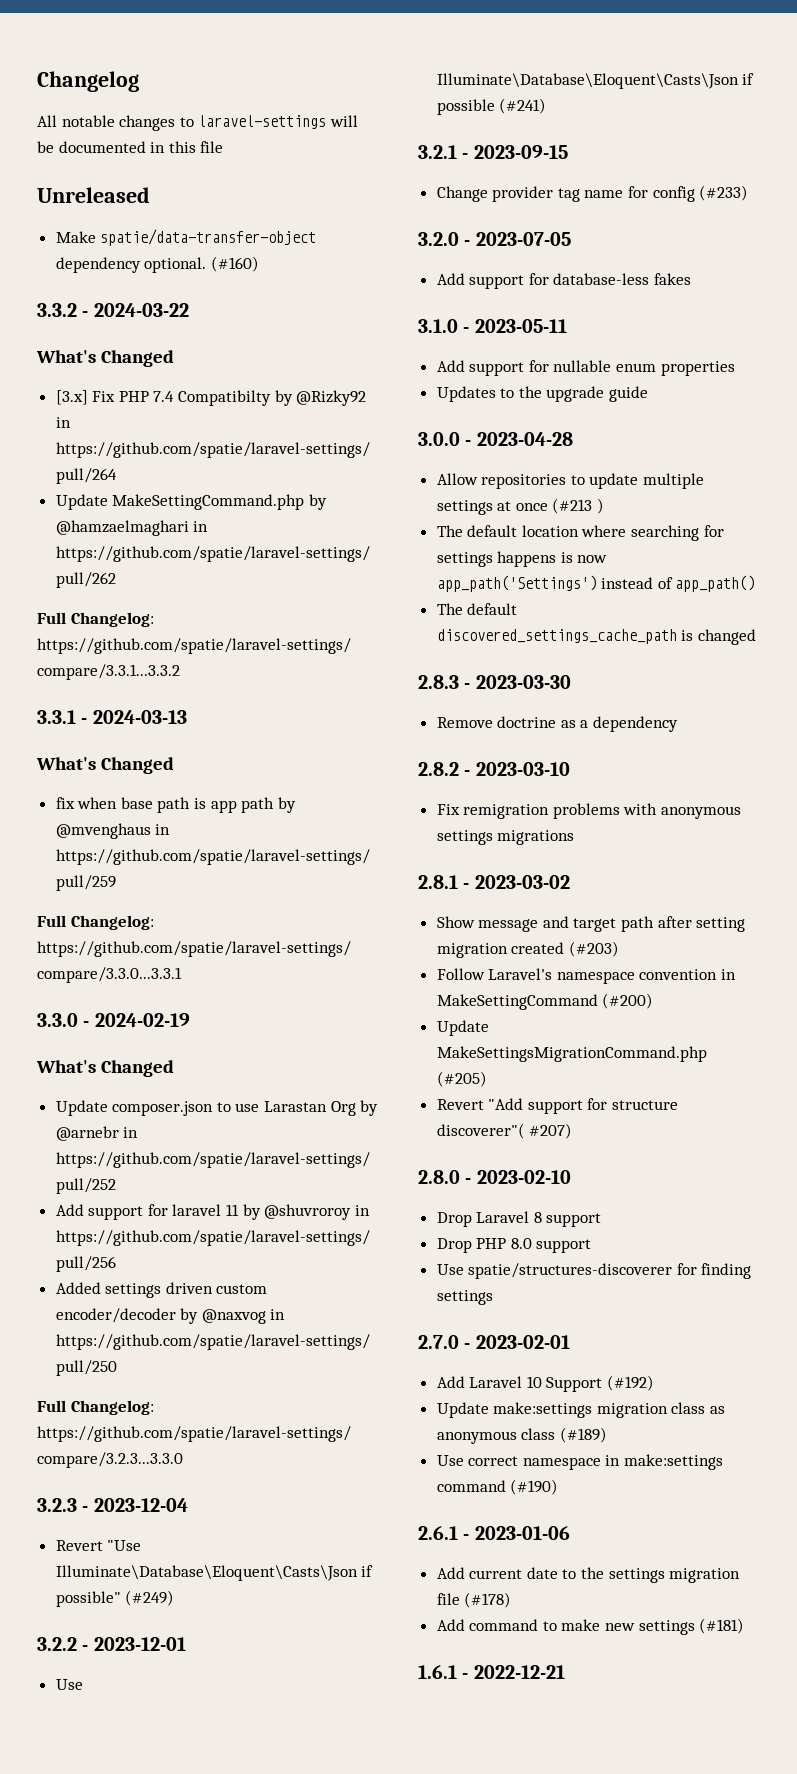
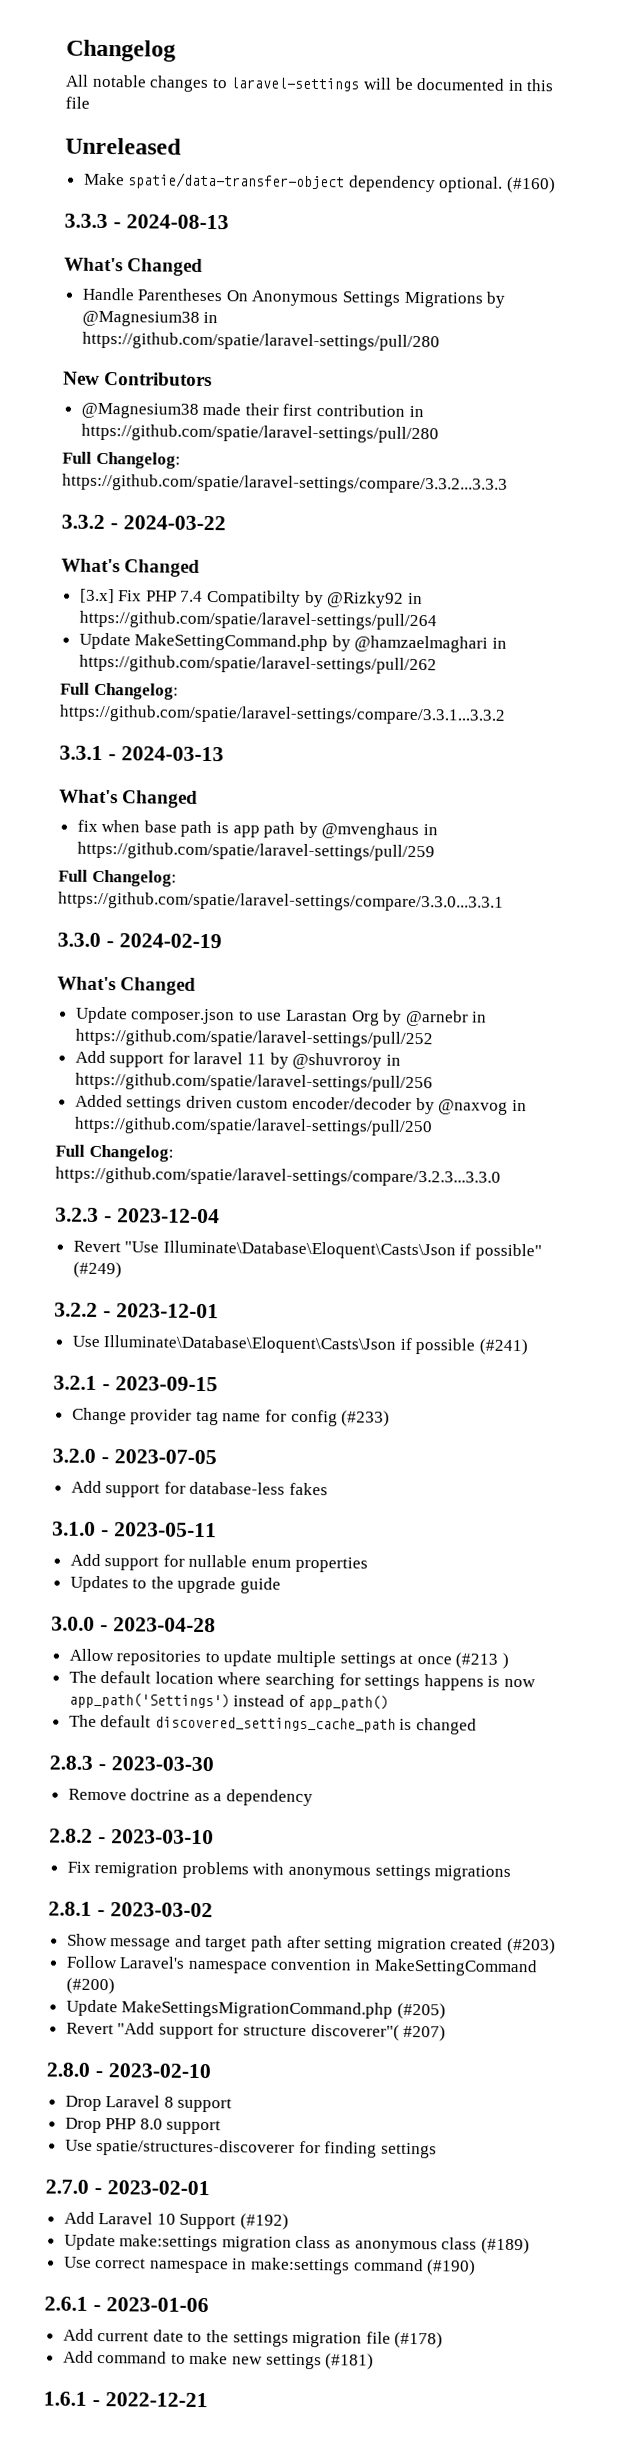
+ 3.3.3 - 2024-08-13
+ What's Changed
+ Handle Parentheses On Anonymous Settings Migrations by @Magnesium38 in https://github.com/spatie/laravel-settings/pull/280
+ New Contributors
+ @Magnesium38 made their first contribution in https://github.com/spatie/laravel-settings/pull/280
+ Full Changelog: https://github.com/spatie/laravel-settings/compare/3.3.2...3.3.3

